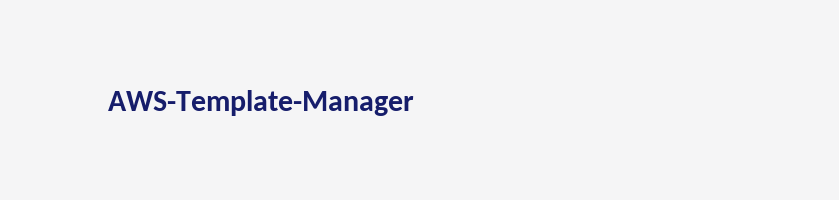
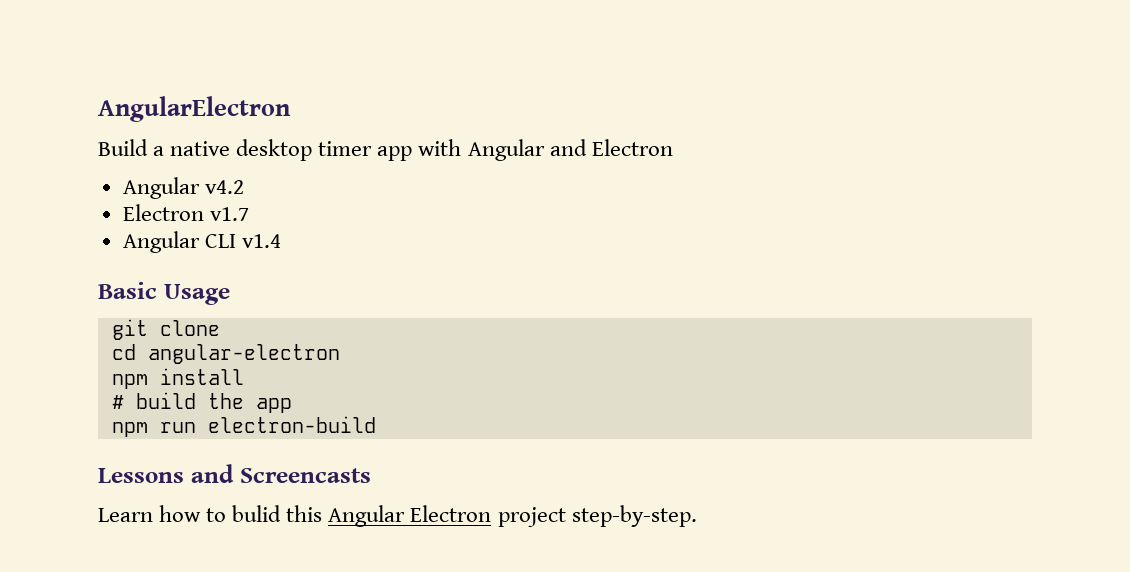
- AWS-Template-Manager
+ AngularElectron
+ Build a native desktop timer app with Angular and Electron
+ Angular v4.2
+ Electron v1.7
+ Angular CLI v1.4
+ Basic Usage
+ git clone
+ cd angular-electron
+ npm install
+ # build the app
+ npm run electron-build
+ Lessons and Screencasts
+ Learn how to bulid this Angular Electron project step-by-step.

